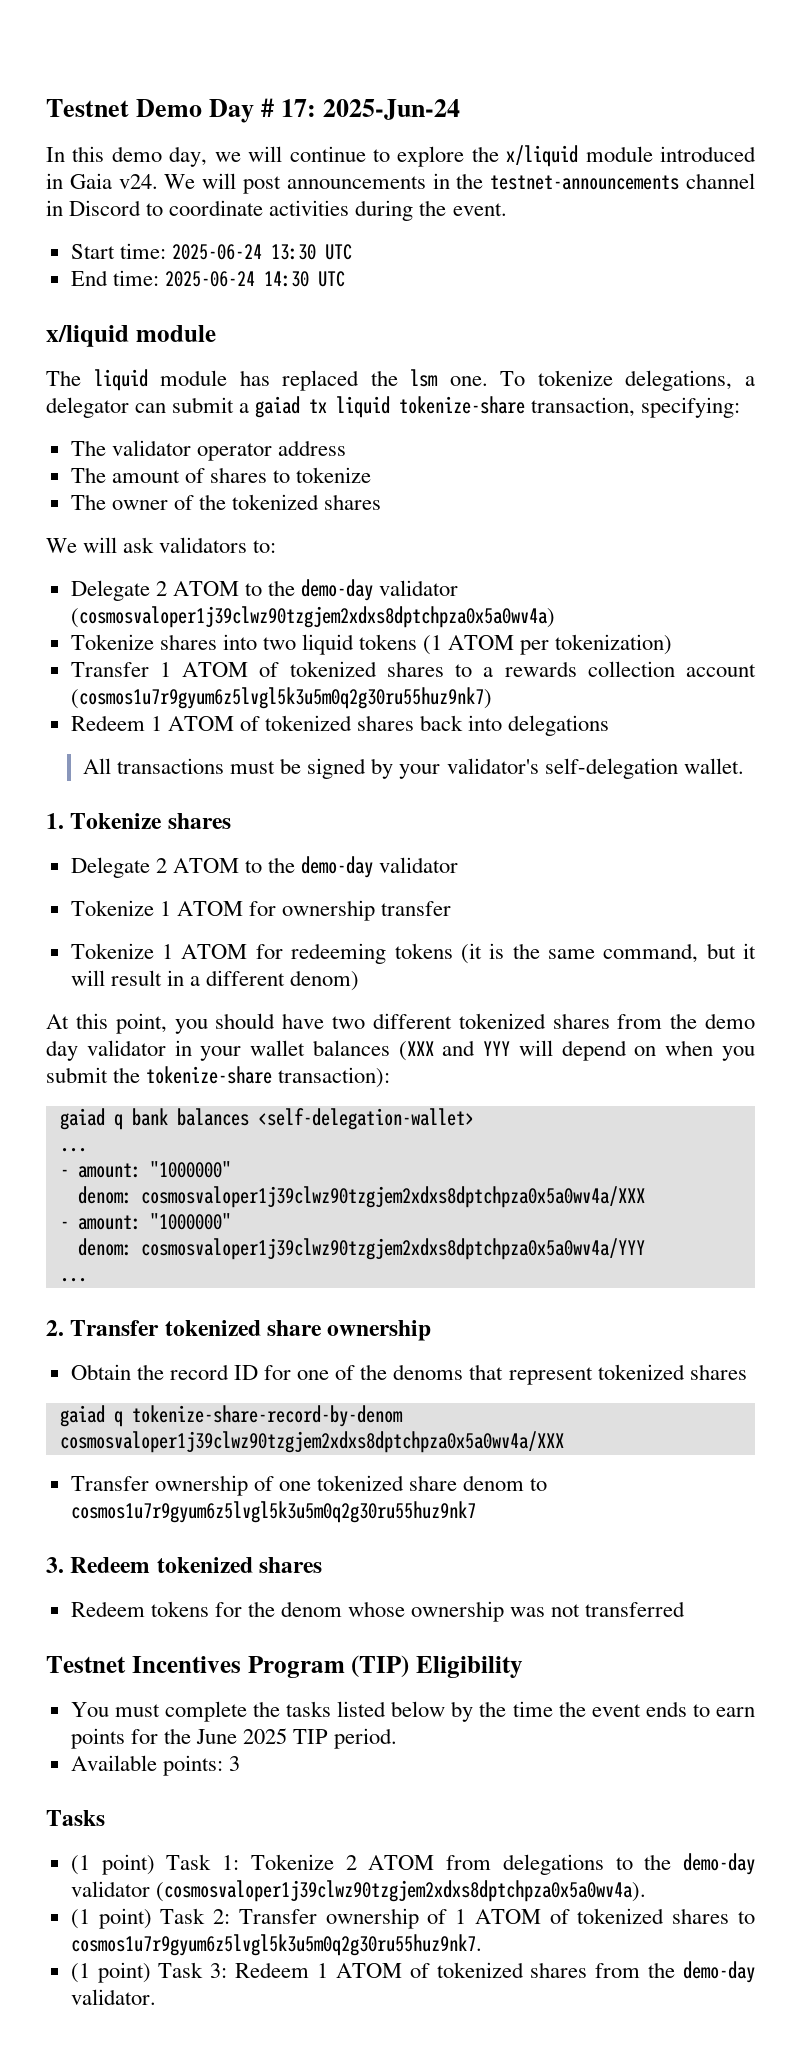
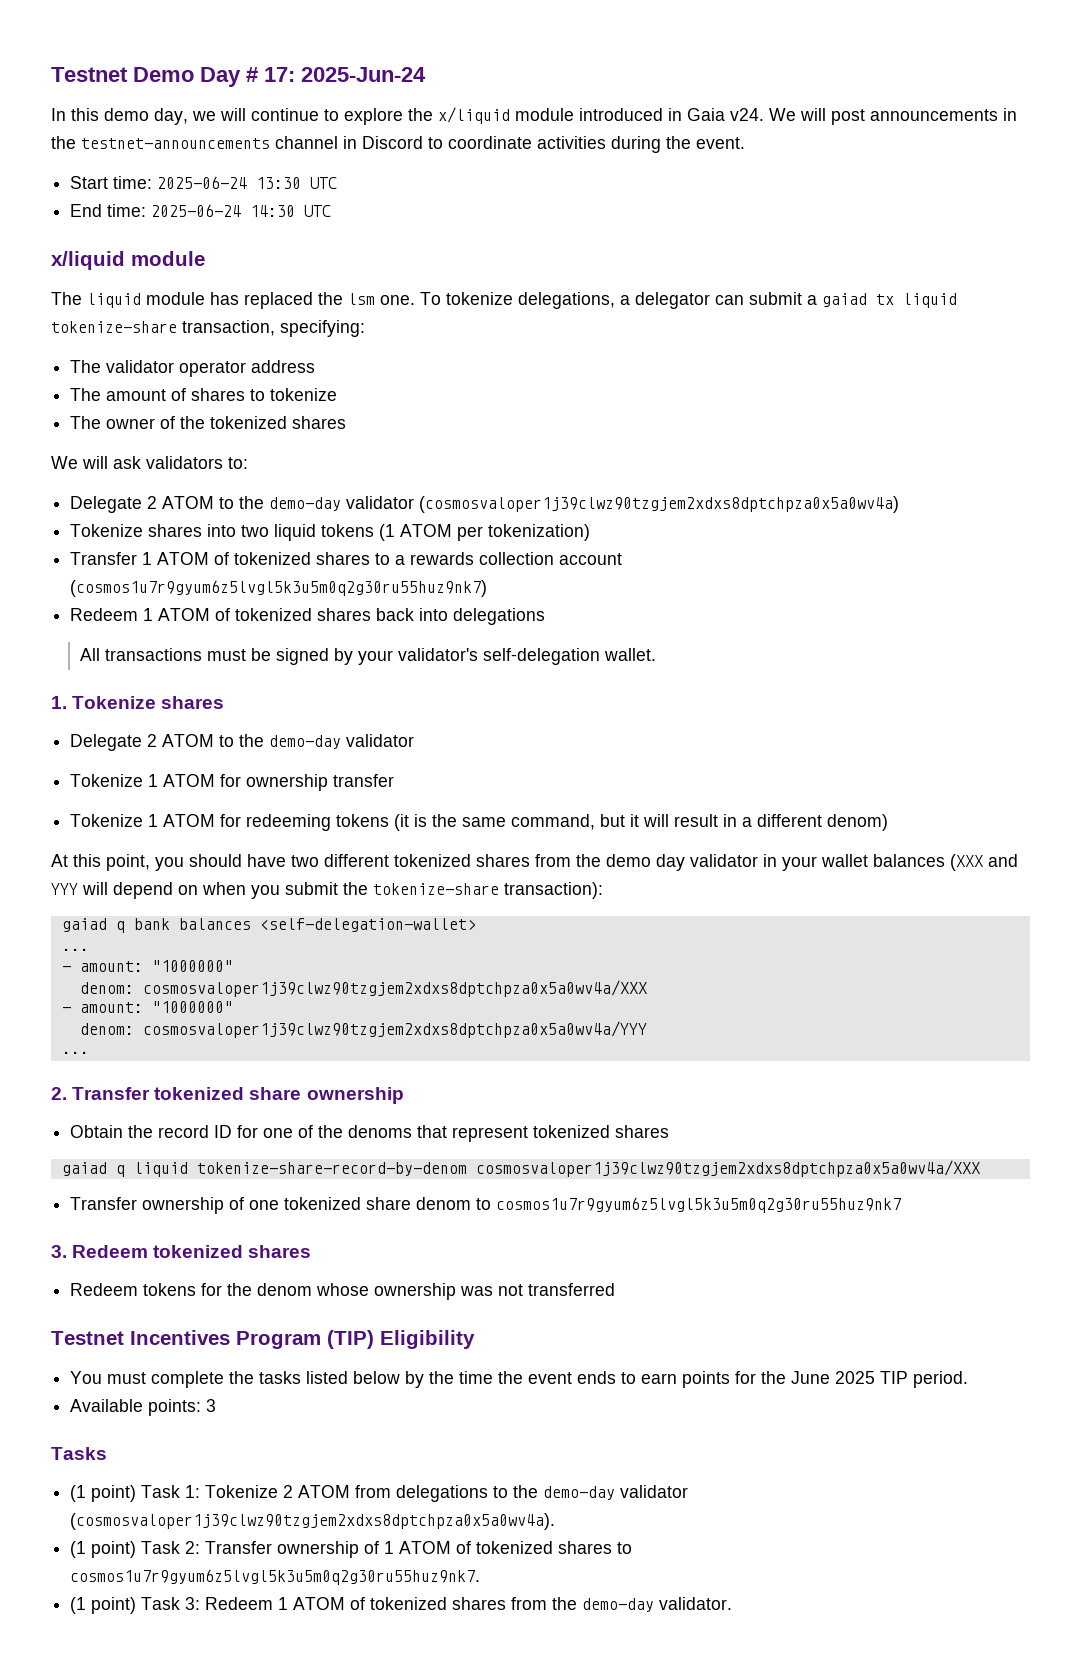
- gaiad q tokenize-share-record-by-denom cosmosvaloper1j39clwz90tzgjem2xdxs8dptchpza0x5a0wv4a/XXX
+ gaiad q liquid tokenize-share-record-by-denom cosmosvaloper1j39clwz90tzgjem2xdxs8dptchpza0x5a0wv4a/XXX

